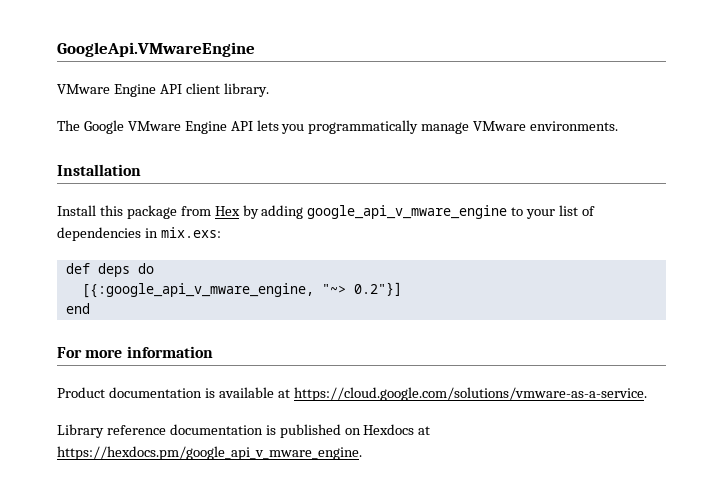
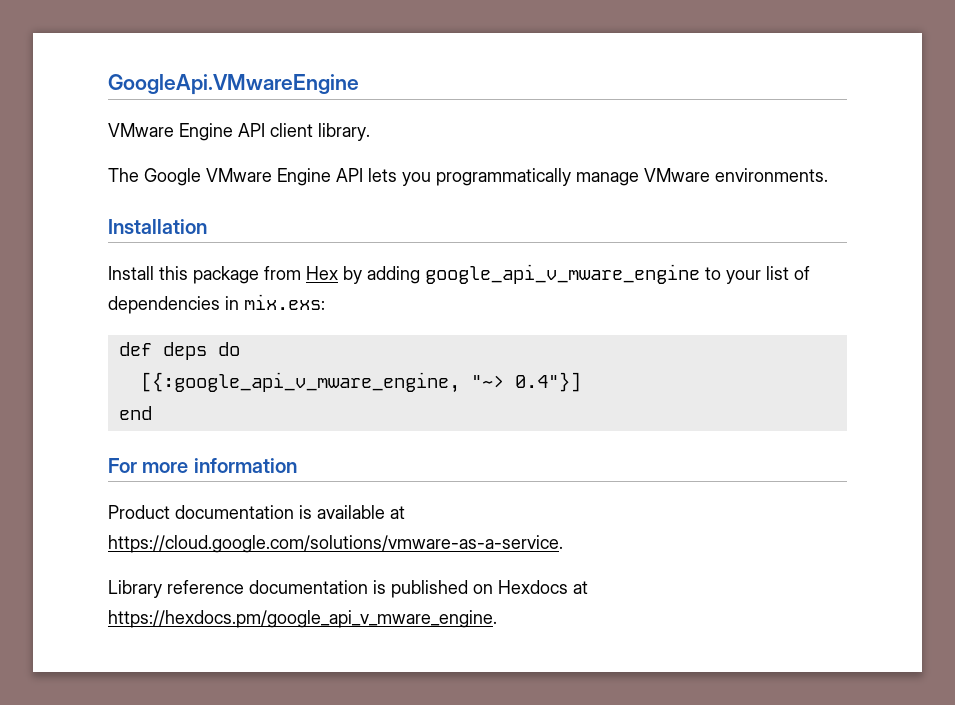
- [{:google_api_v_mware_engine, "~> 0.2"}]
+ [{:google_api_v_mware_engine, "~> 0.4"}]

